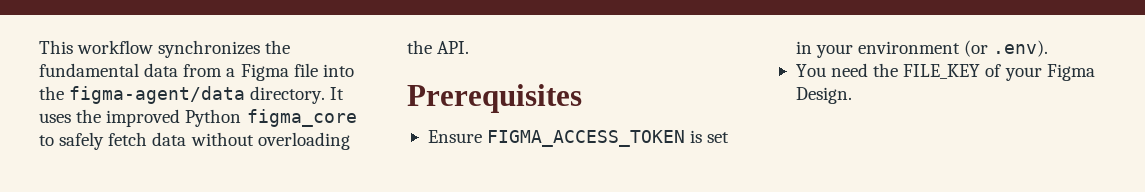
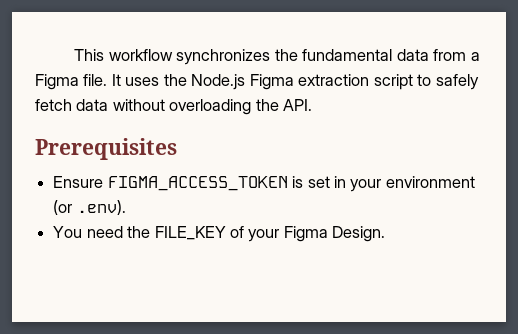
- This workflow synchronizes the fundamental data from a Figma file into the figma-agent/data directory. It uses the improved Python figma_core to safely fetch data without overloading the API.
+ This workflow synchronizes the fundamental data from a Figma file. It uses the Node.js Figma extraction script to safely fetch data without overloading the API.

